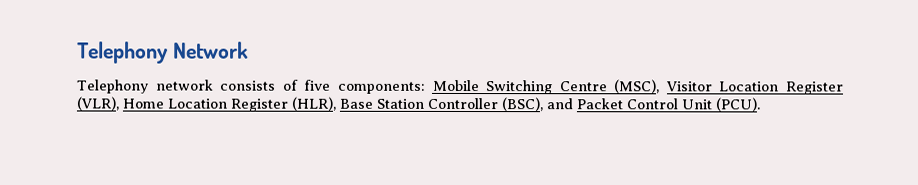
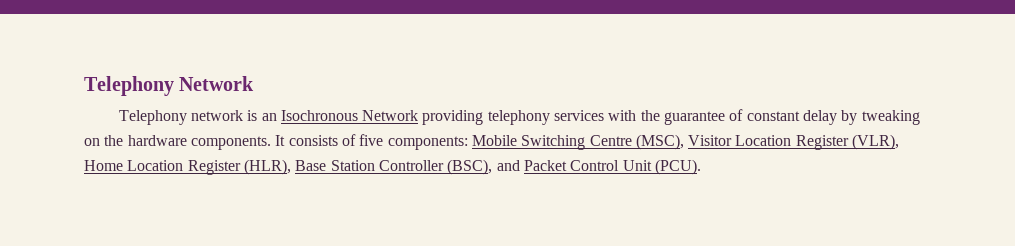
- Telephony network consists of five components: Mobile Switching Centre (MSC), Visitor Location Register (VLR), Home Location Register (HLR), Base Station Controller (BSC), and Packet Control Unit (PCU).
+ Telephony network is an Isochronous Network providing telephony services with the guarantee of constant delay by tweaking on the hardware components. It consists of five components: Mobile Switching Centre (MSC), Visitor Location Register (VLR), Home Location Register (HLR), Base Station Controller (BSC), and Packet Control Unit (PCU).

